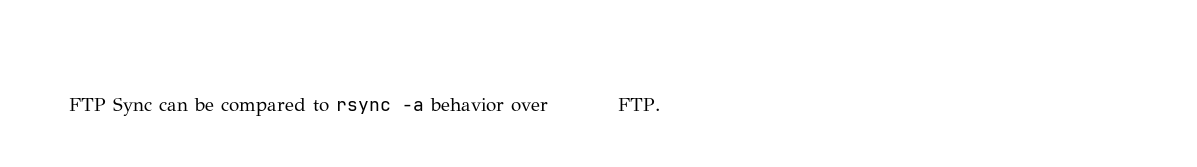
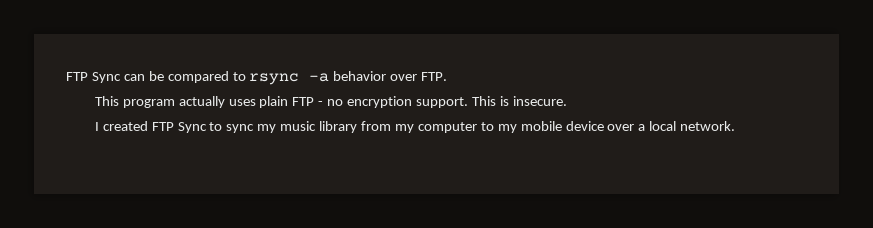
+ This program actually uses plain FTP - no encryption support. This is insecure.
+ I created FTP Sync to sync my music library from my computer to my mobile device over a local network.

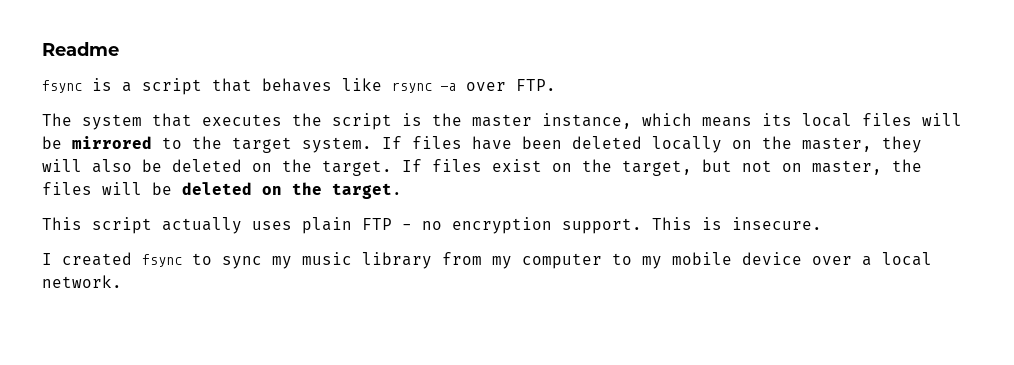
- FTP Sync can be compared to rsync -a behavior over FTP.
+ Readme
+ fsync is a script that behaves like rsync -a over FTP.
- This program actually uses plain FTP - no encryption support.
+ The system that executes the script is the master instance, which means its local files will be mirrored to the target system. If files have been deleted locally on the master, they will also be deleted on the target. If files exist on the target, but not on master, the files will be deleted on the target.
+ This script actually uses plain FTP - no encryption support.
- I created FTP Sync to sync my music library from my computer to my mobile device over a local network.
+ I created fsync to sync my music library from my computer to my mobile device over a local network.

